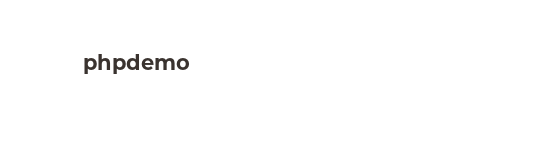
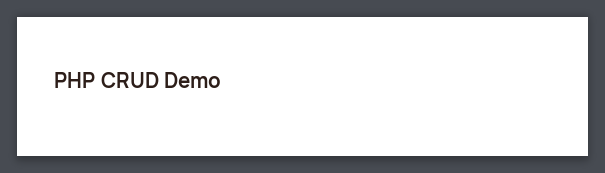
- phpdemo
+ PHP CRUD Demo

